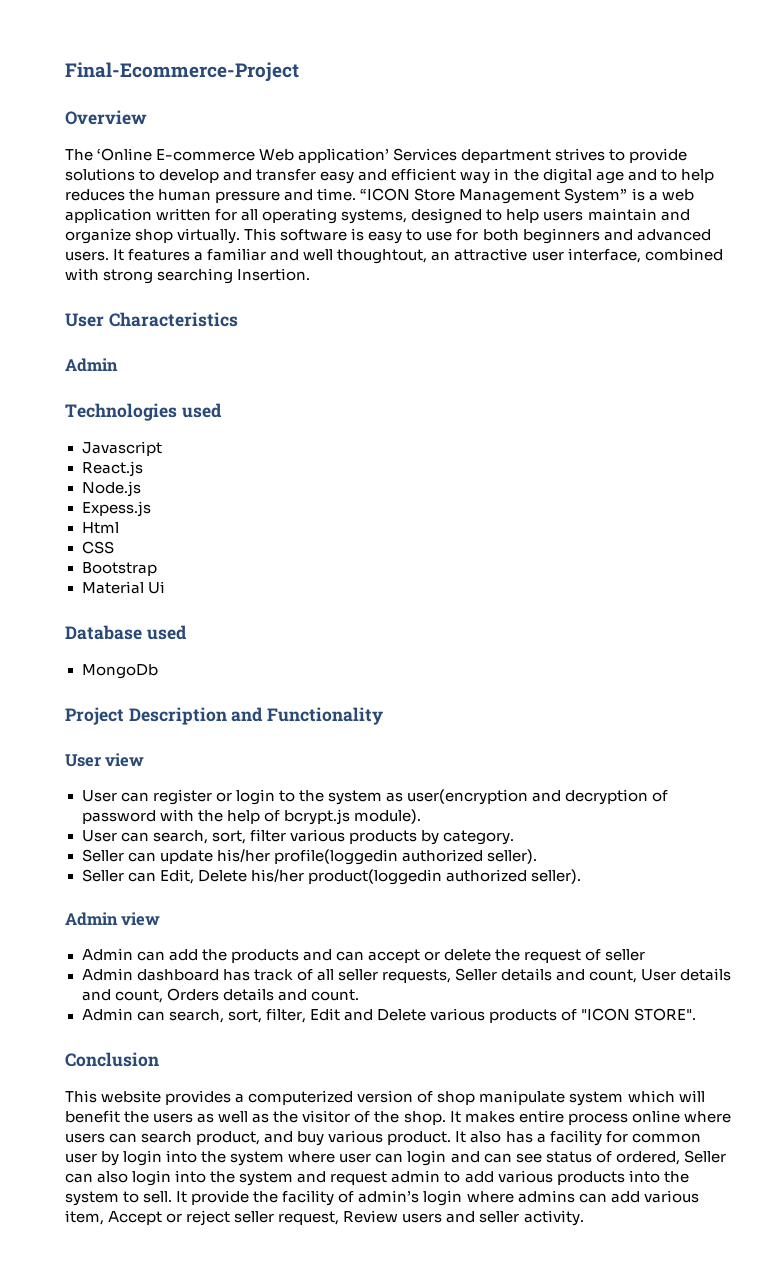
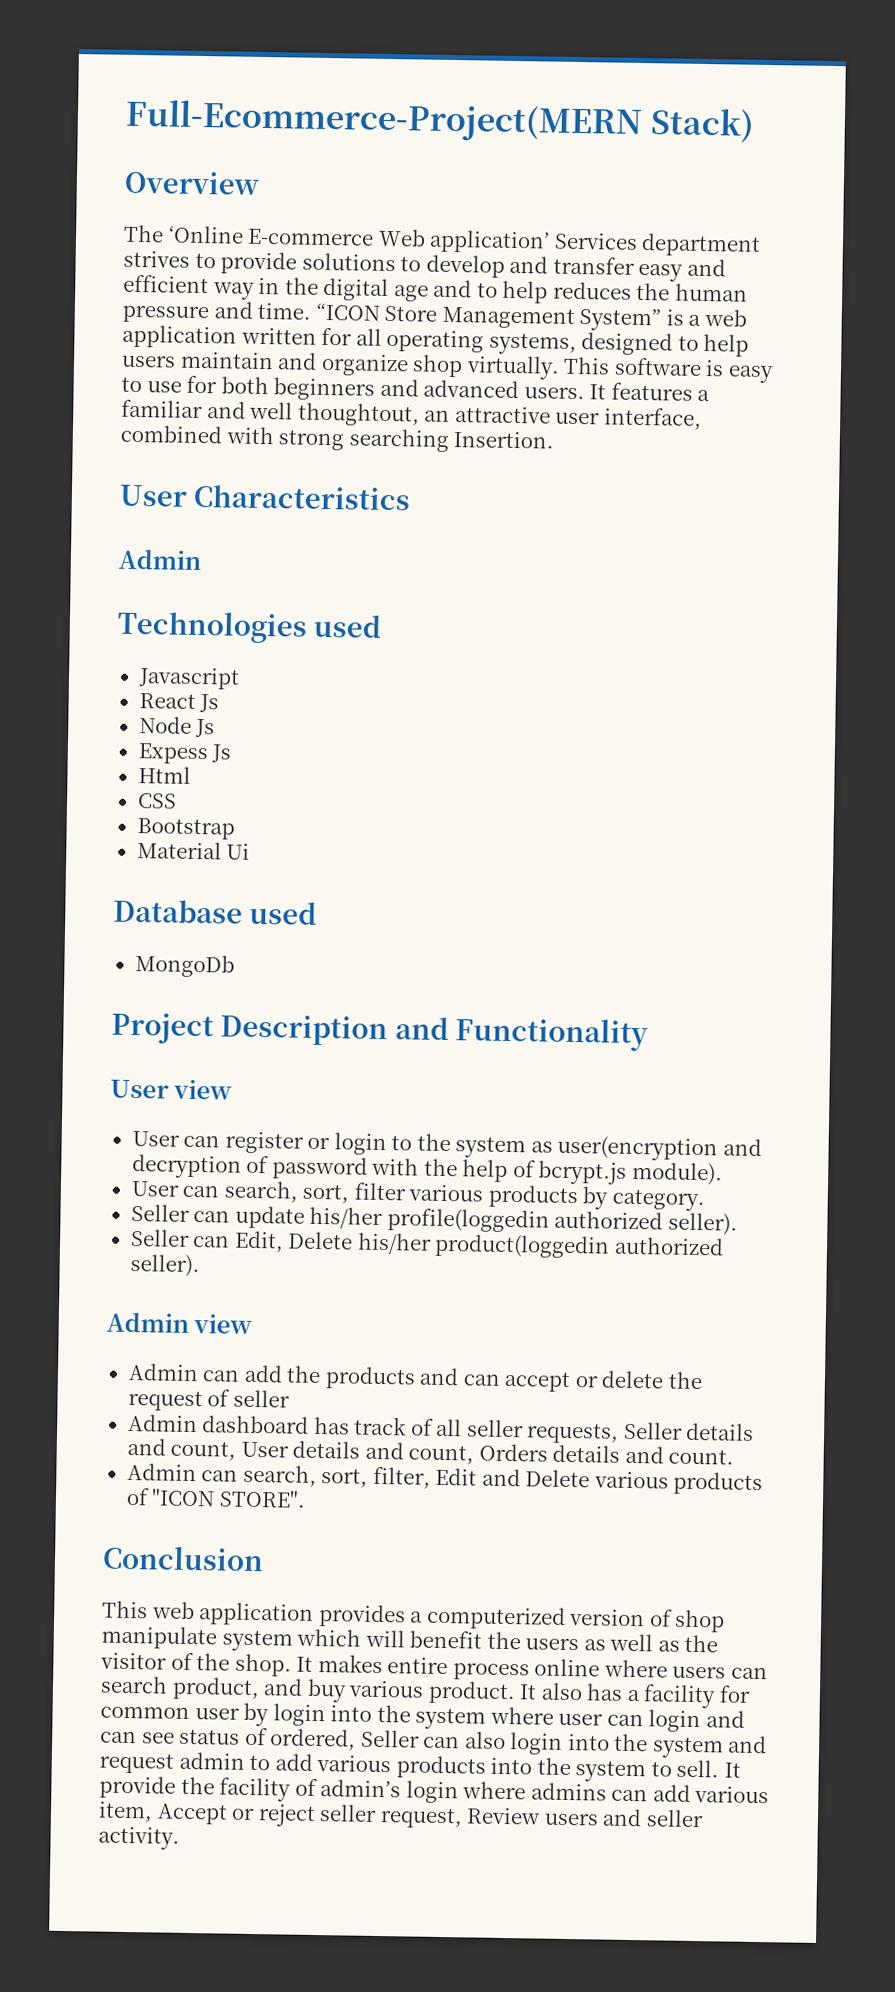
- Final-Ecommerce-Project
+ Full-Ecommerce-Project(MERN Stack)
- React.js
- Node.js
- Expess.js
+ React Js
+ Node Js
+ Expess Js
- This website provides a computerized version of shop manipulate system which will benefit the users as well as the visitor of the shop.
+ This web application provides a computerized version of shop manipulate system which will benefit the users as well as the visitor of the shop.

